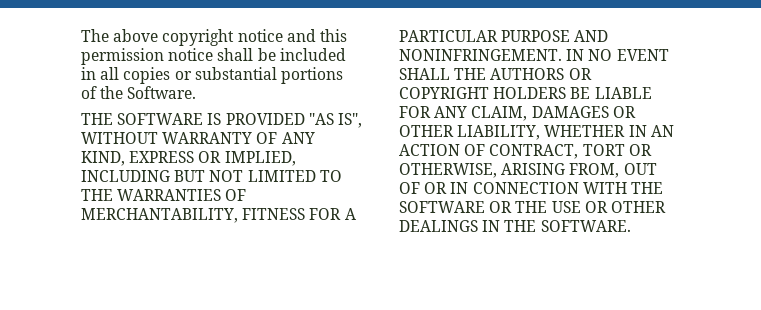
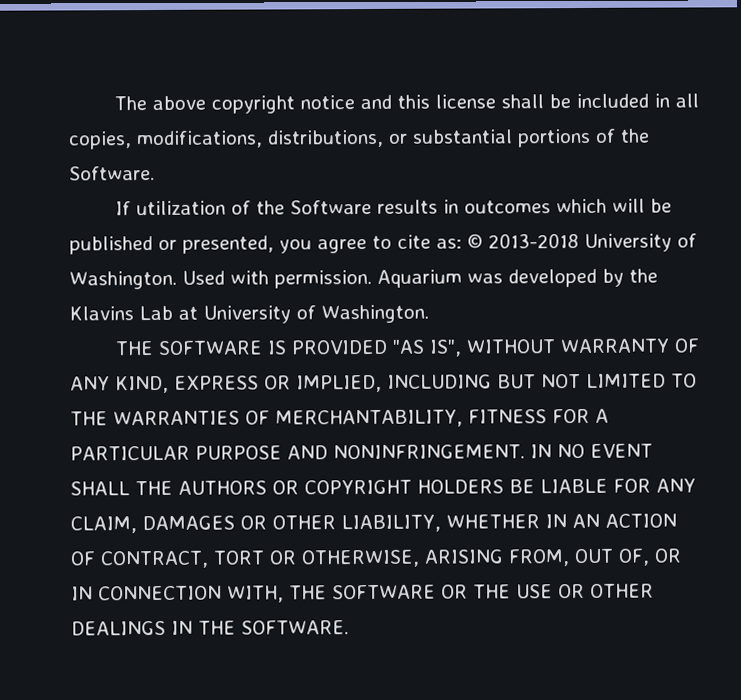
- The above copyright notice and this permission notice shall be included in all copies or substantial portions of the Software.
+ The above copyright notice and this license shall be included in all copies, modifications, distributions, or substantial portions of the Software.
+ If utilization of the Software results in outcomes which will be published or presented, you agree to cite as: © 2013-2018 University of Washington. Used with permission. Aquarium was developed by the Klavins Lab at University of Washington.
- IN NO EVENT SHALL THE AUTHORS OR COPYRIGHT HOLDERS BE LIABLE FOR ANY CLAIM, DAMAGES OR OTHER LIABILITY, WHETHER IN AN ACTION OF CONTRACT, TORT OR OTHERWISE, ARISING FROM, OUT OF OR IN CONNECTION WITH THE SOFTWARE OR THE USE OR OTHER DEALINGS IN THE SOFTWARE.
+ IN NO EVENT SHALL THE AUTHORS OR COPYRIGHT HOLDERS BE LIABLE FOR ANY CLAIM, DAMAGES OR OTHER LIABILITY, WHETHER IN AN ACTION OF CONTRACT, TORT OR OTHERWISE, ARISING FROM, OUT OF, OR IN CONNECTION WITH, THE SOFTWARE OR THE USE OR OTHER DEALINGS IN THE SOFTWARE.

